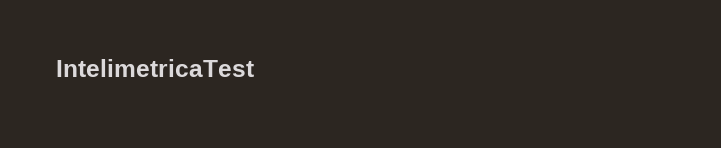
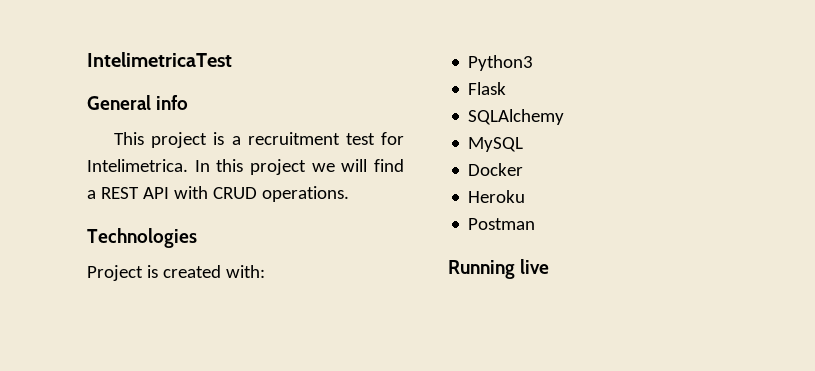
+ General info
+ This project is a recruitment test for Intelimetrica. In this project we will find a REST API with CRUD operations.
+ Technologies
+ Project is created with:
+ Python3
+ Flask
+ SQLAlchemy
+ MySQL
+ Docker
+ Heroku
+ Postman
+ Running live

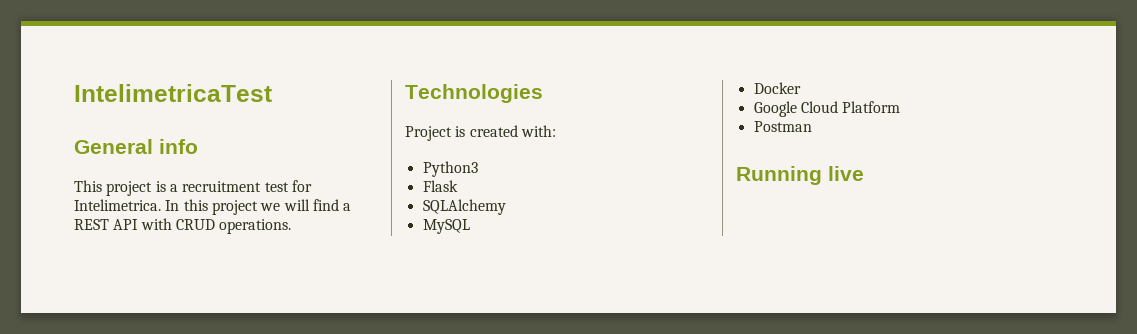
- Heroku
+ Google Cloud Platform

